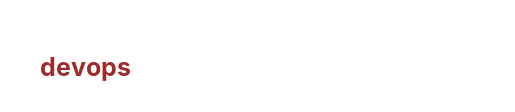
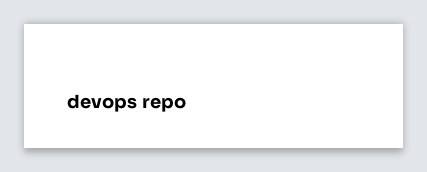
- devops
+ devops repo

